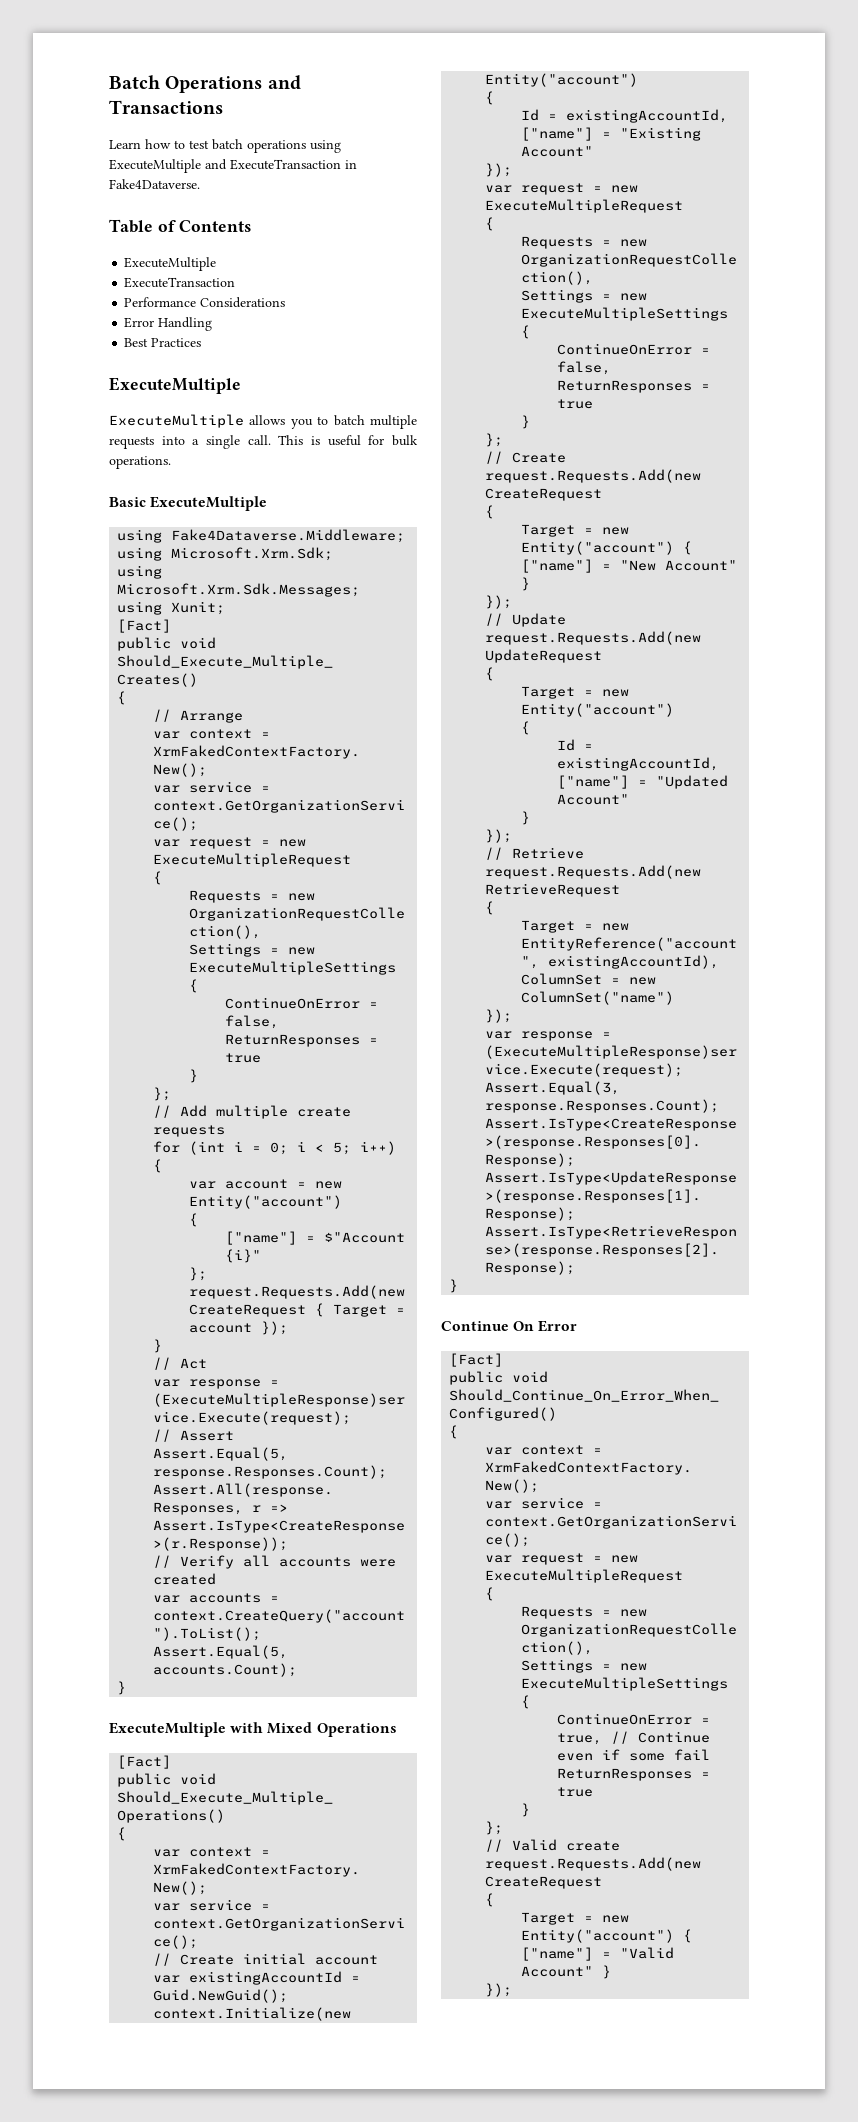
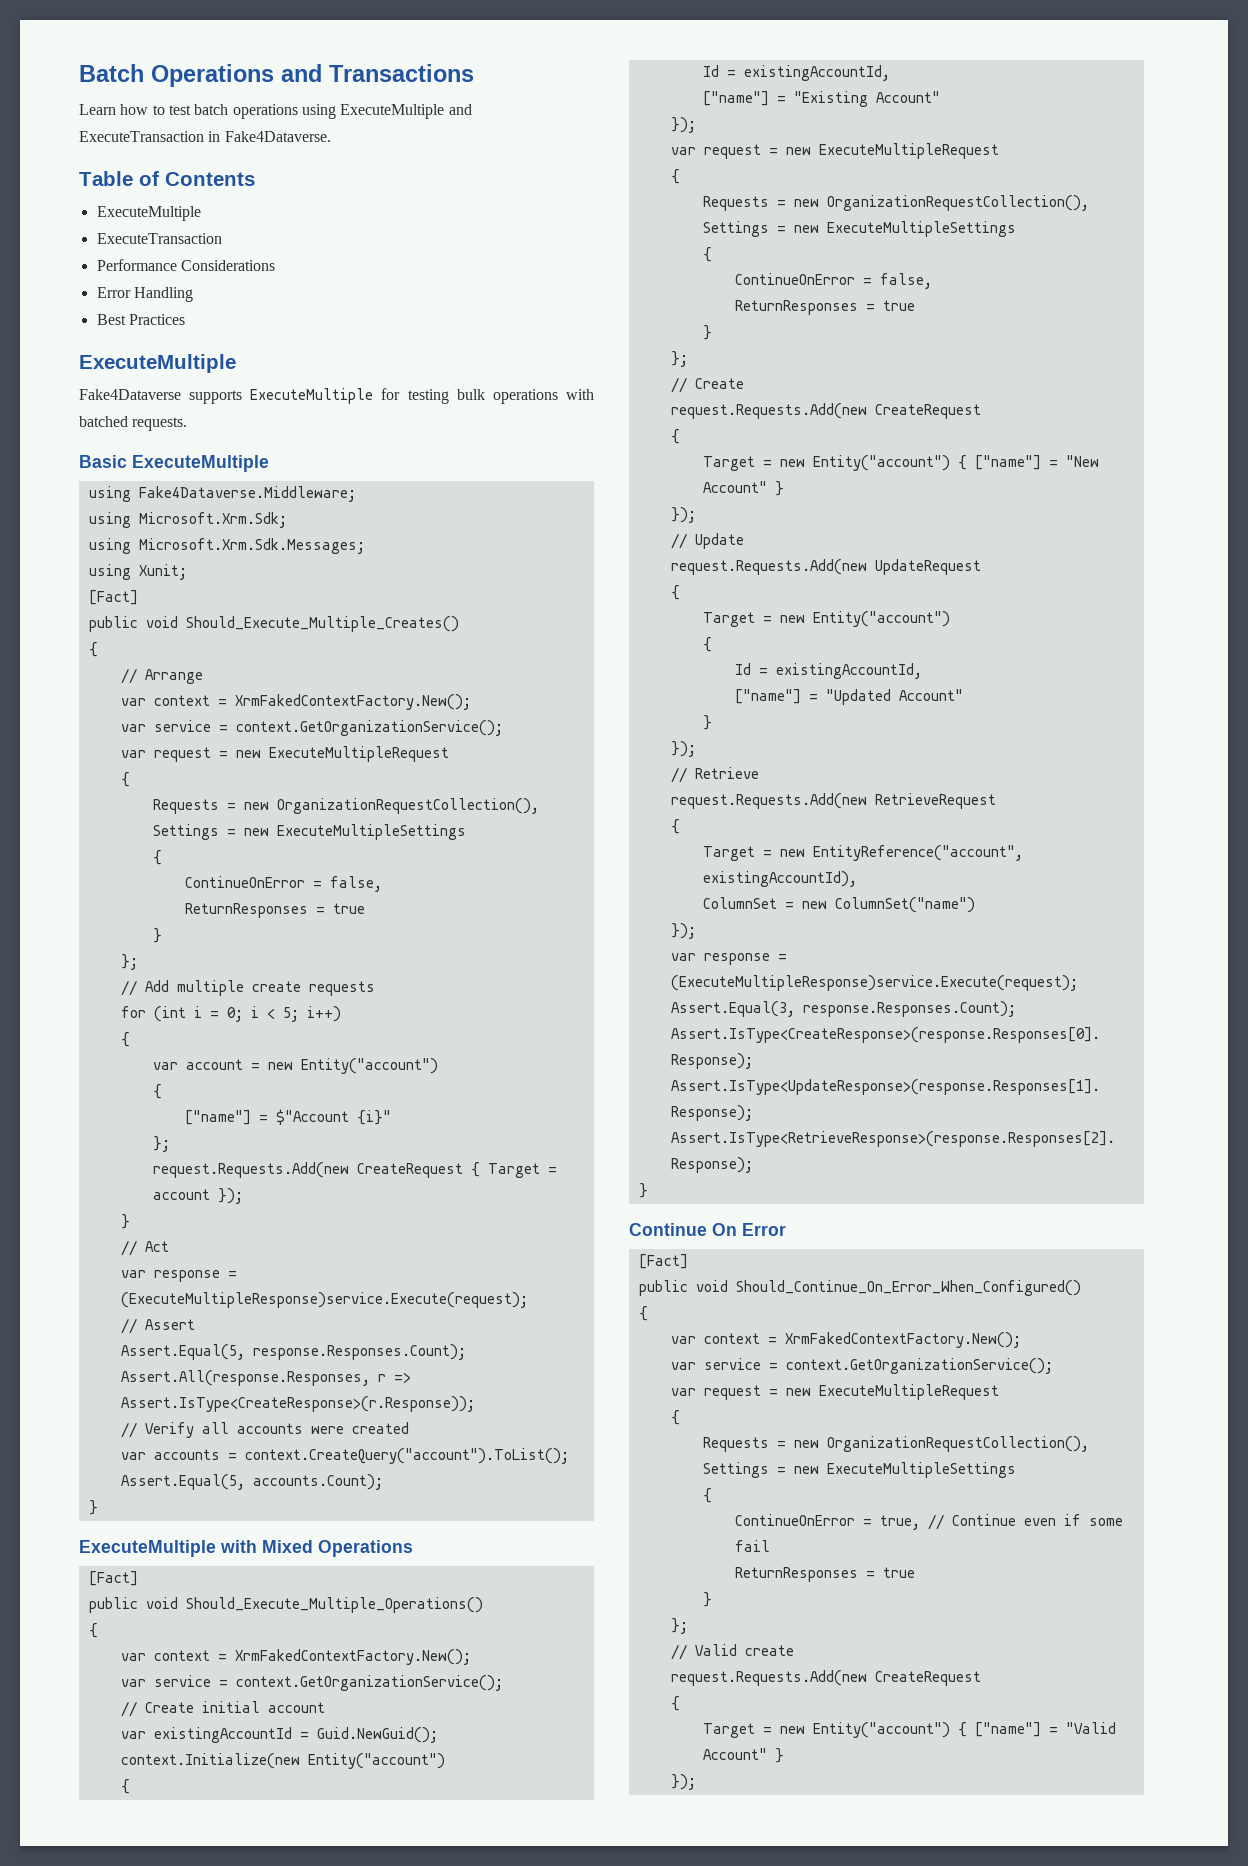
- ExecuteMultiple allows you to batch multiple requests into a single call. This is useful for bulk operations.
+ Fake4Dataverse supports ExecuteMultiple for testing bulk operations with batched requests.

